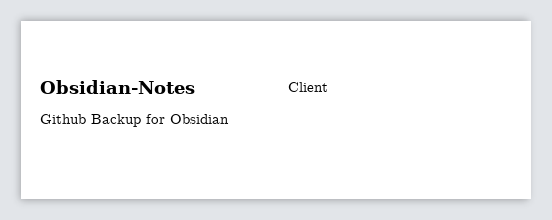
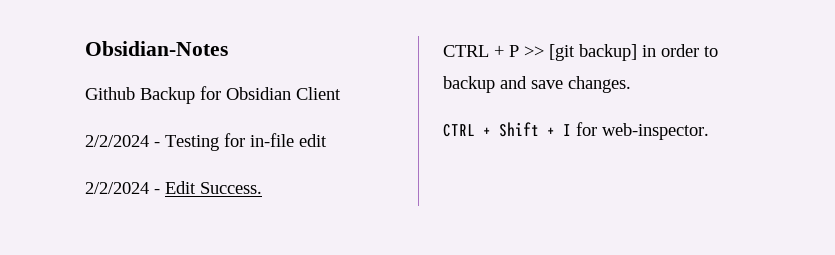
+ 2/2/2024 - Testing for in-file edit
+ 2/2/2024 - Edit Success.
+ CTRL + P >> [git backup] in order to backup and save changes.
+ CTRL + Shift + I for web-inspector.

